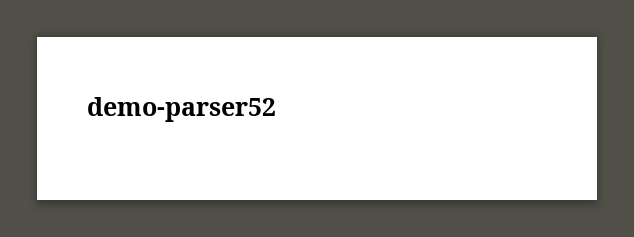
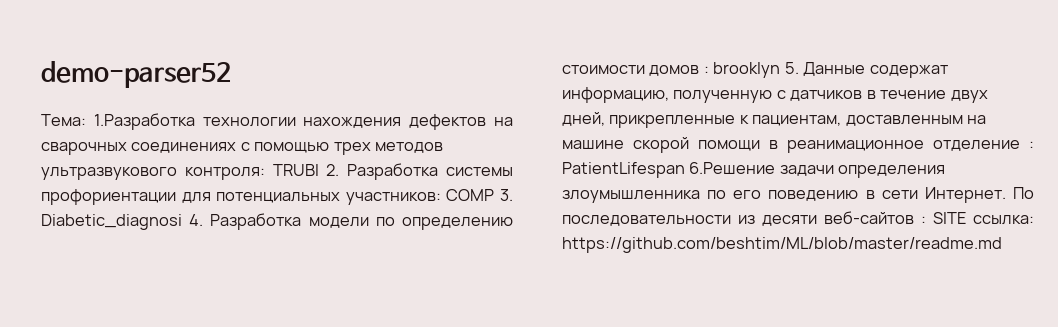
+ Тема: 1.Разработка технологии нахождения дефектов на сварочных соединениях с помощью трех методов ультразвукового контроля: TRUBI 2. Разработка системы профориентации для потенциальных участников: COMP 3. Diabetic_diagnosi 4. Разработка модели по определению стоимости домов : brooklyn 5. Данные содержат информацию, полученную с датчиков в течение двух дней, прикрепленные к пациентам, доставленным на машине скорой помощи в реанимационное отделение : PatientLifespan 6.Решение задачи определения злоумышленника по его поведению в сети Интернет. По последовательности из десяти веб-сайтов : SITE ссылка: https://github.com/beshtim/ML/blob/master/readme.md

